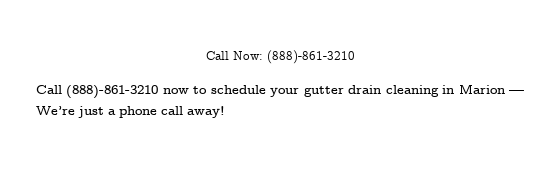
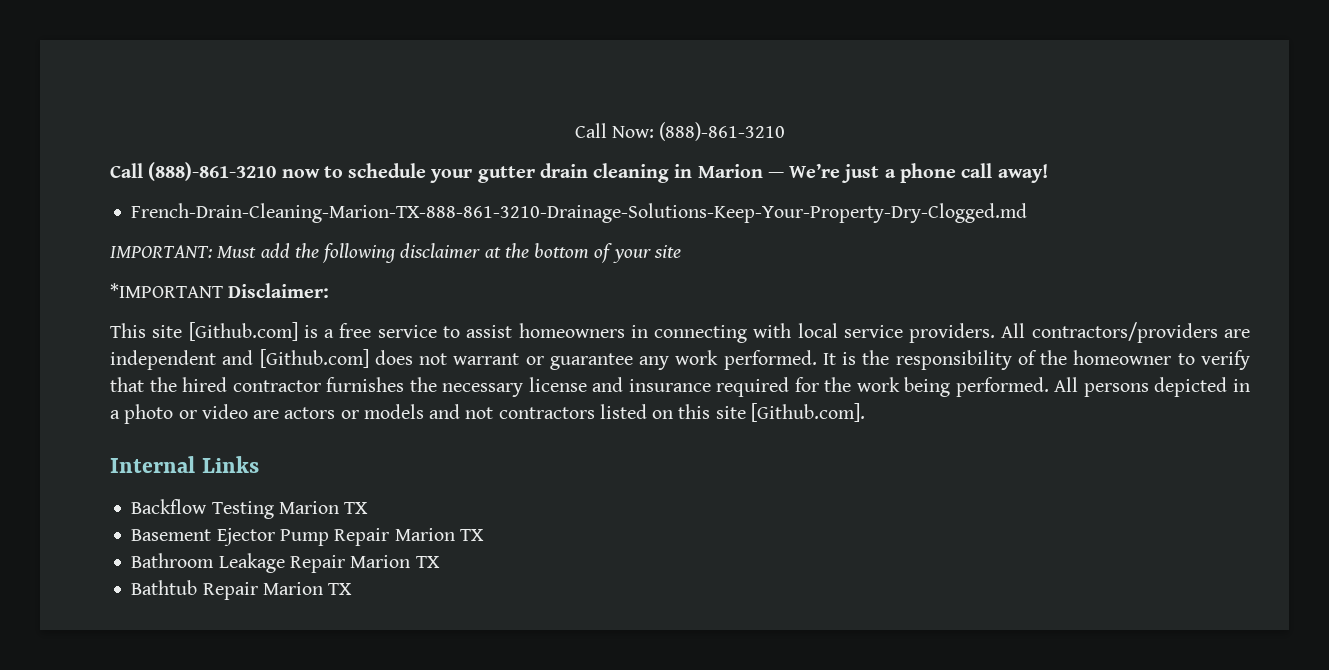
+ French-Drain-Cleaning-Marion-TX-888-861-3210-Drainage-Solutions-Keep-Your-Property-Dry-Clogged.md
+ IMPORTANT: Must add the following disclaimer at the bottom of your site
+ *IMPORTANT Disclaimer:
+ This site [Github.com] is a free service to assist homeowners in connecting with local service providers. All contractors/providers are independent and [Github.com] does not warrant or guarantee any work performed. It is the responsibility of the homeowner to verify that the hired contractor furnishes the necessary license and insurance required for the work being performed. All persons depicted in a photo or video are actors or models and not contractors listed on this site [Github.com].
+ Internal Links
+ Backflow Testing Marion TX
+ Basement Ejector Pump Repair Marion TX
+ Bathroom Leakage Repair Marion TX
+ Bathtub Repair Marion TX

